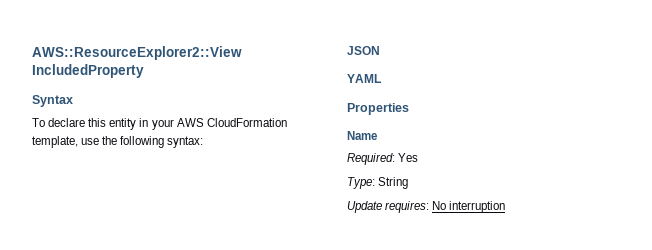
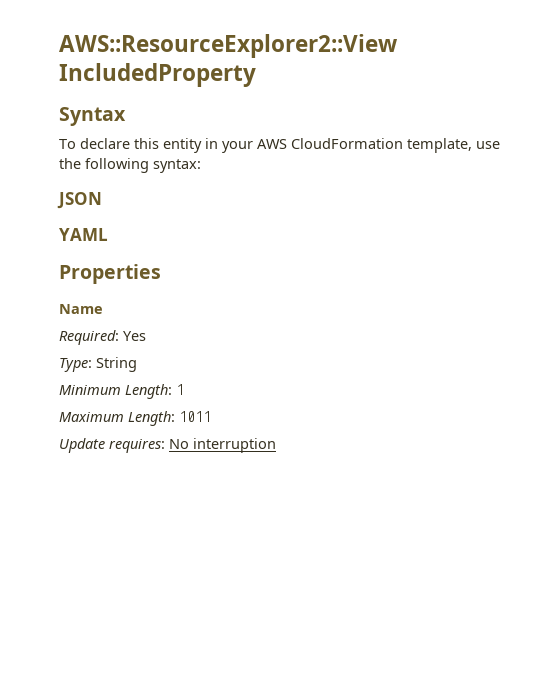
+ Minimum Length: 1
+ Maximum Length: 1011

